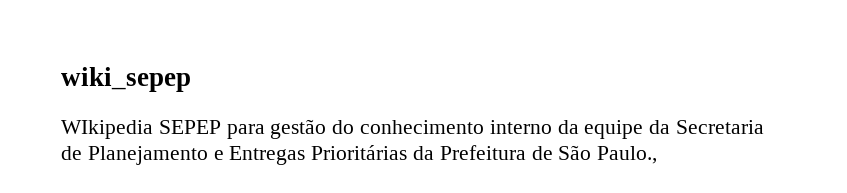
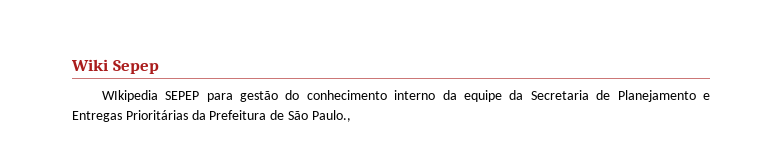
- wiki_sepep
+ Wiki Sepep

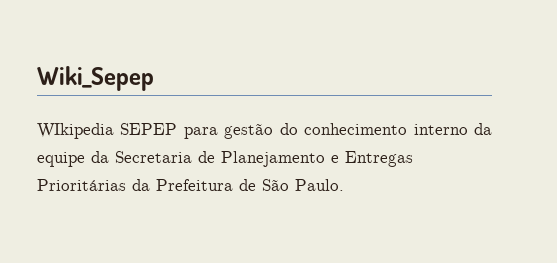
- Wiki Sepep
+ Wiki_Sepep
- WIkipedia SEPEP para gestão do conhecimento interno da equipe da Secretaria de Planejamento e Entregas Prioritárias da Prefeitura de São Paulo.,
+ WIkipedia SEPEP para gestão do conhecimento interno da equipe da Secretaria de Planejamento e Entregas Prioritárias da Prefeitura de São Paulo.

